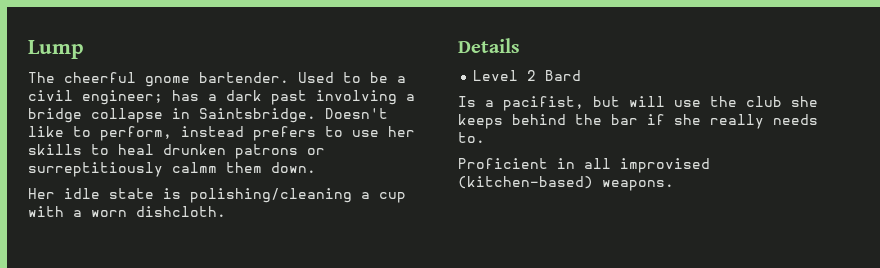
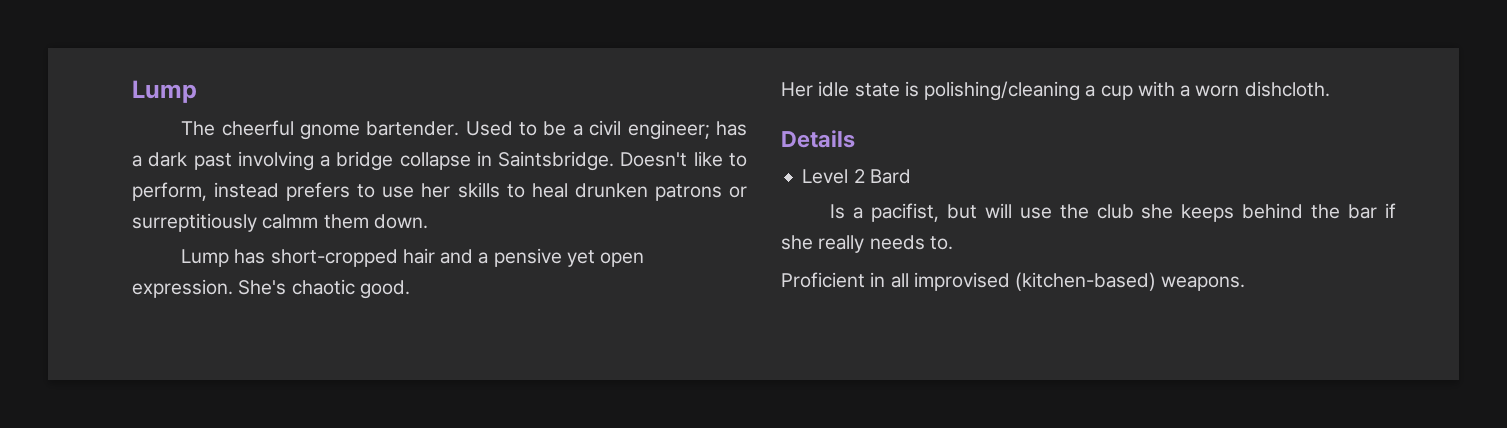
+ Lump has short-cropped hair and a pensive yet open expression. She's chaotic good.

